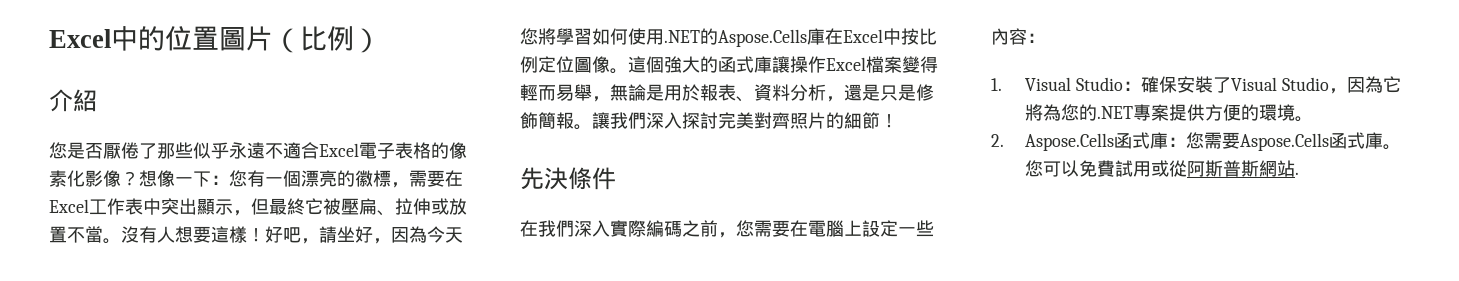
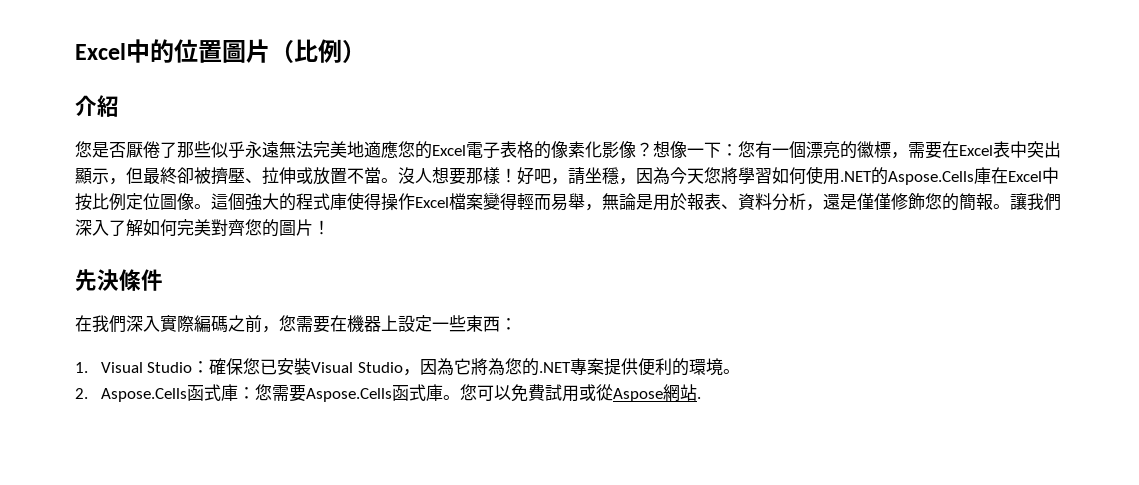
- 您是否厭倦了那些似乎永遠不適合Excel電子表格的像素化影像？
+ 您是否厭倦了那些似乎永遠無法完美地適應您的Excel電子表格的像素化影像？
- 想像一下：您有一個漂亮的徽標，需要在Excel工作表中突出顯示，但最終它被壓扁、拉伸或放置不當。
+ 想像一下：您有一個漂亮的徽標，需要在Excel表中突出顯示，但最終卻被擠壓、拉伸或放置不當。
- 沒有人想要這樣！
+ 沒人想要那樣！
- 好吧，請坐好，因為今天您將學習如何使用.NET的Aspose.Cells庫在Excel中按比例定位圖像。
+ 好吧，請坐穩，因為今天您將學習如何使用.NET的Aspose.Cells庫在Excel中按比例定位圖像。
- 這個強大的函式庫讓操作Excel檔案變得輕而易舉，無論是用於報表、資料分析，還是只是修飾簡報。
+ 這個強大的程式庫使得操作Excel檔案變得輕而易舉，無論是用於報表、資料分析，還是僅僅修飾您的簡報。
- 讓我們深入探討完美對齊照片的細節！
+ 讓我們深入了解如何完美對齊您的圖片！
- 在我們深入實際編碼之前，您需要在電腦上設定一些內容：
+ 在我們深入實際編碼之前，您需要在機器上設定一些東西：
- 1. Visual Studio：確保安裝了Visual Studio，因為它將為您的.NET專案提供方便的環境。
+ 1. Visual Studio：確保您已安裝Visual Studio，因為它將為您的.NET專案提供便利的環境。
- 您可以免費試用或從阿斯普斯網站.
+ 您可以免費試用或從Aspose網站.

